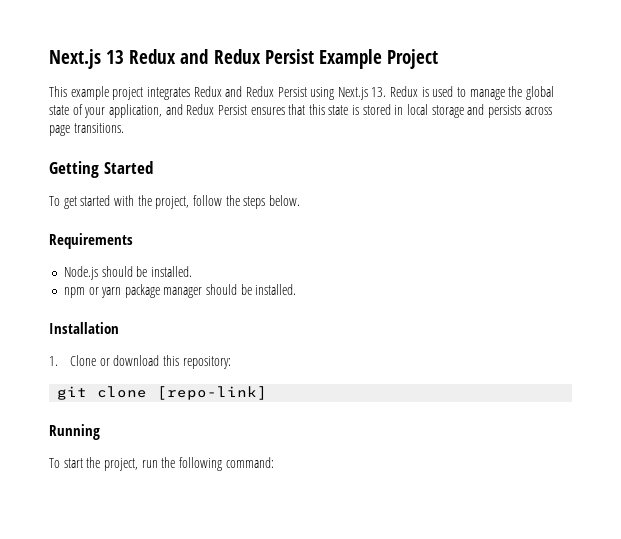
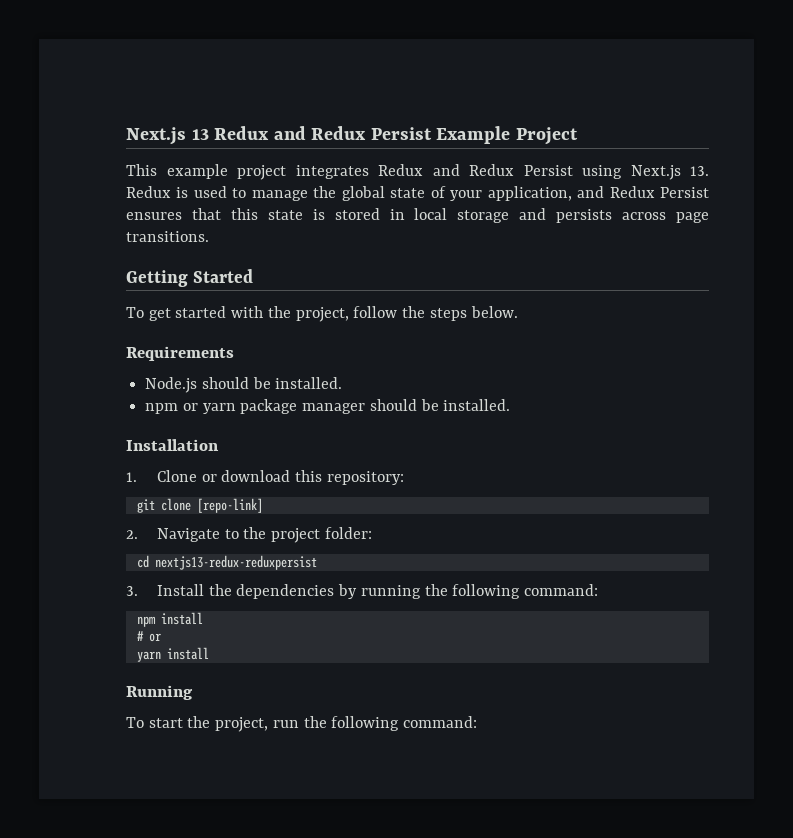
+ 2. Navigate to the project folder:
+ cd nextjs13-redux-reduxpersist
+ 3. Install the dependencies by running the following command:
+ npm install
+ # or
+ yarn install

